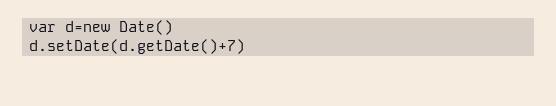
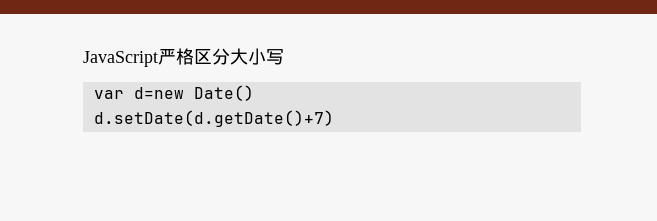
+ JavaScript严格区分大小写

